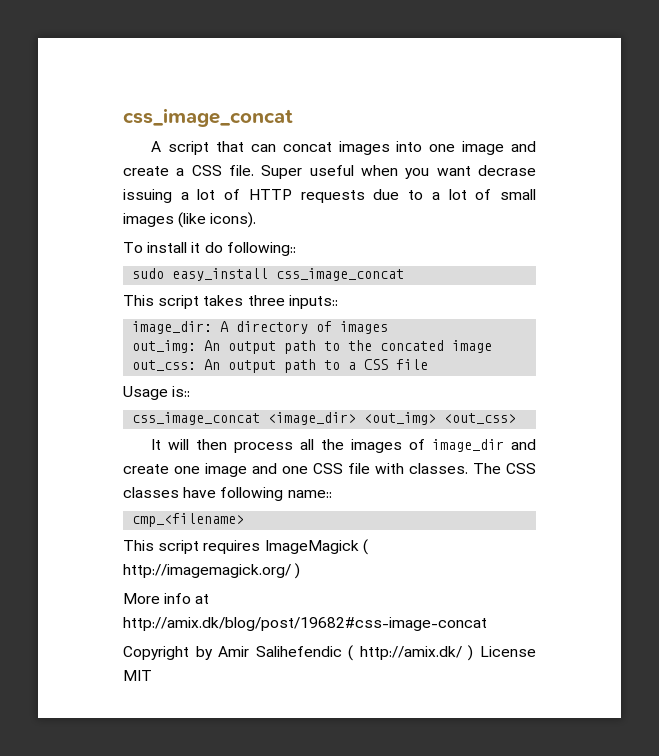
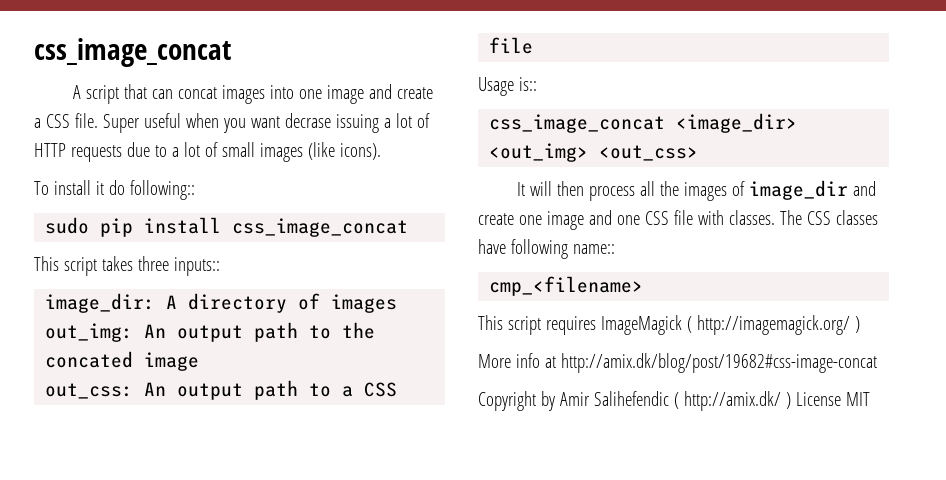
- sudo easy_install css_image_concat
+ sudo pip install css_image_concat

